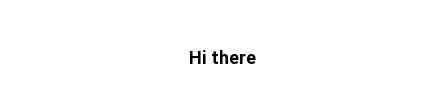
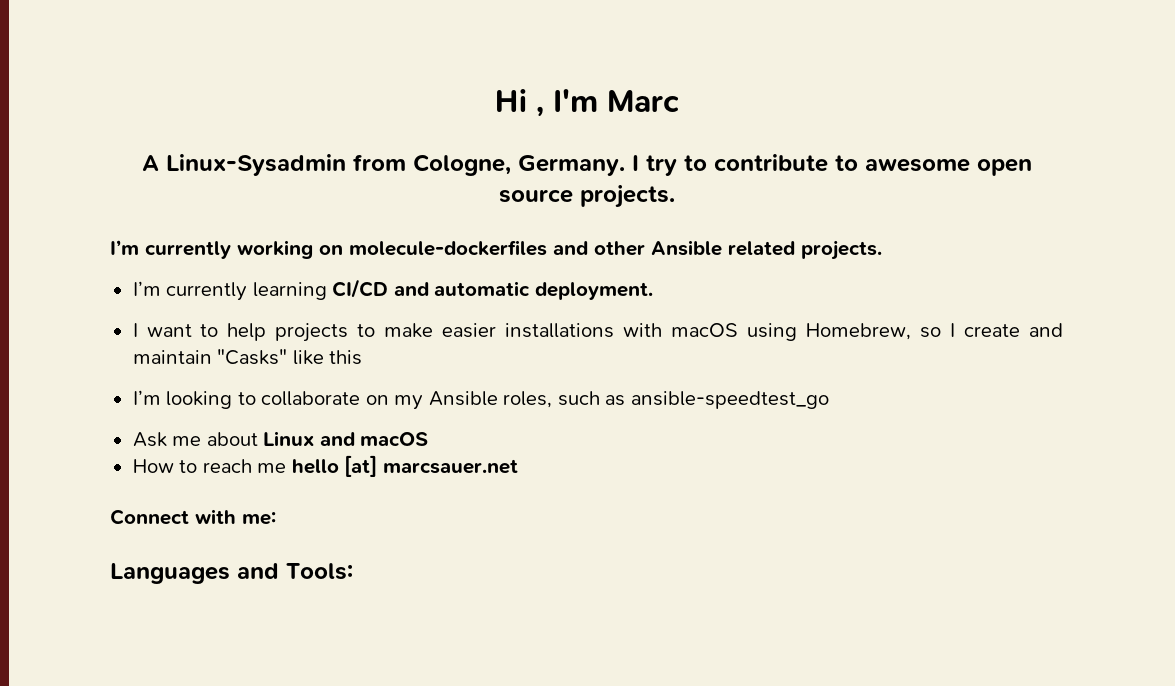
- Hi there
+ Hi , I'm Marc
+ A Linux-Sysadmin from Cologne, Germany. I try to contribute to awesome open source projects.
+ I’m currently working on molecule-dockerfiles and other Ansible related projects.
+ I’m currently learning CI/CD and automatic deployment.
+ I want to help projects to make easier installations with macOS using Homebrew, so I create and maintain "Casks" like this
+ I’m looking to collaborate on my Ansible roles, such as ansible-speedtest_go
+ Ask me about Linux and macOS
+ How to reach me hello [at] marcsauer.net
+ Connect with me:
+ Languages and Tools:

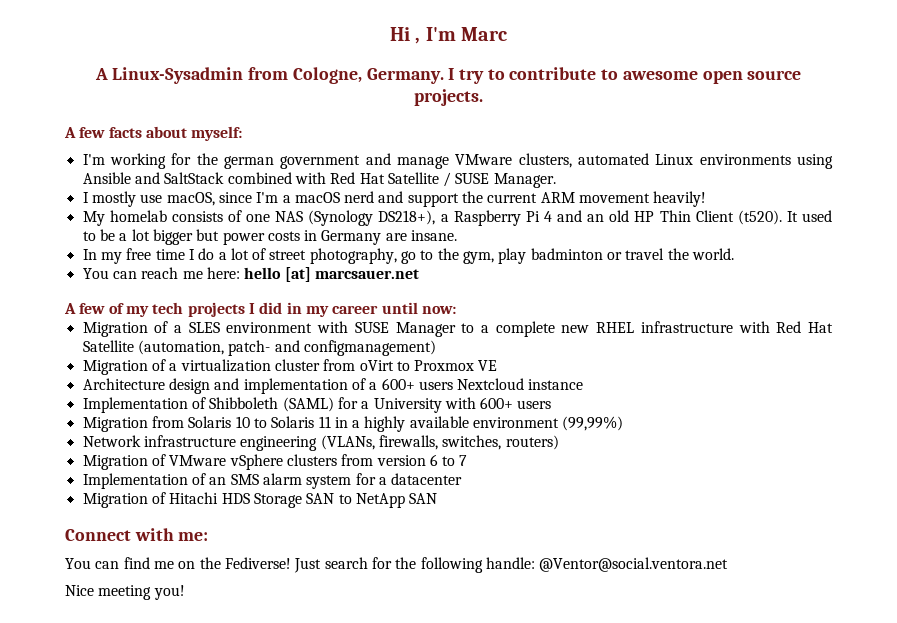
- I’m currently working on molecule-dockerfiles and other Ansible related projects.
- I’m currently learning CI/CD and automatic deployment.
- I want to help projects to make easier installations with macOS using Homebrew, so I create and maintain "Casks" like this
- I’m looking to collaborate on my Ansible roles, such as ansible-speedtest_go
- Ask me about Linux and macOS
- How to reach me hello [at] marcsauer.net
+ A few facts about myself:
+ I'm working for the german government and manage VMware clusters, automated Linux environments using Ansible and SaltStack combined with Red Hat Satellite / SUSE Manager.
+ I mostly use macOS, since I'm a macOS nerd and support the current ARM movement heavily!
+ My homelab consists of one NAS (Synology DS218+), a Raspberry Pi 4 and an old HP Thin Client (t520). It used to be a lot bigger but power costs in Germany are insane.
+ In my free time I do a lot of street photography, go to the gym, play badminton or travel the world.
+ You can reach me here: hello [at] marcsauer.net
+ A few of my tech projects I did in my career until now:
+ Migration of a SLES environment with SUSE Manager to a complete new RHEL infrastructure with Red Hat Satellite (automation, patch- and configmanagement)
+ Migration of a virtualization cluster from oVirt to Proxmox VE
+ Architecture design and implementation of a 600+ users Nextcloud instance
+ Implementation of Shibboleth (SAML) for a University with 600+ users
+ Migration from Solaris 10 to Solaris 11 in a highly available environment (99,99%)
+ Network infrastructure engineering (VLANs, firewalls, switches, routers)
+ Migration of VMware vSphere clusters from version 6 to 7
+ Implementation of an SMS alarm system for a datacenter
+ Migration of Hitachi HDS Storage SAN to NetApp SAN
  Connect with me:
- Languages and Tools:
+ You can find me on the Fediverse! Just search for the following handle: @Ventor@social.ventora.net
+ Nice meeting you!

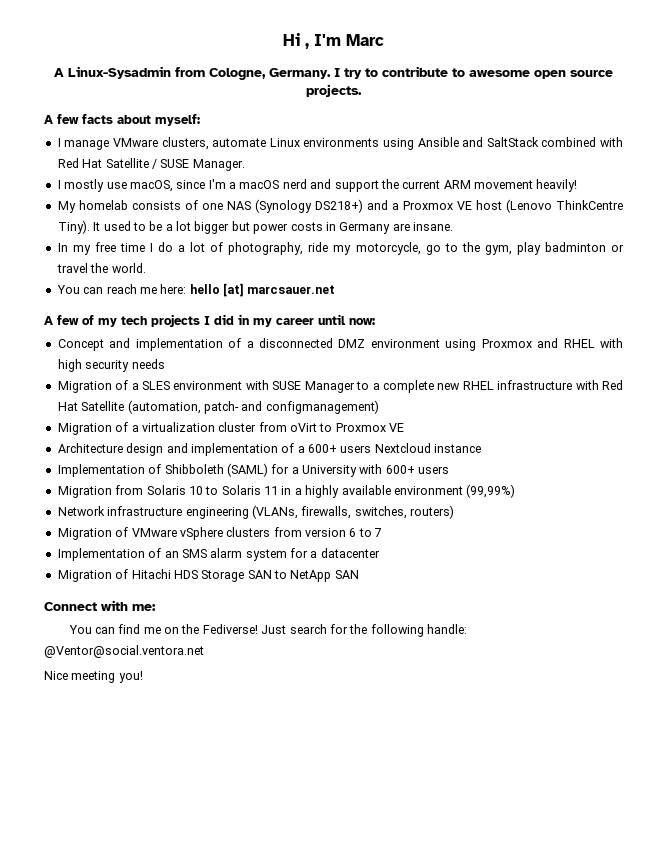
- I'm working for the german government and manage VMware clusters, automated Linux environments using Ansible and SaltStack combined with Red Hat Satellite / SUSE Manager.
+ I manage VMware clusters, automate Linux environments using Ansible and SaltStack combined with Red Hat Satellite / SUSE Manager.
- My homelab consists of one NAS (Synology DS218+), a Raspberry Pi 4 and an old HP Thin Client (t520).
+ My homelab consists of one NAS (Synology DS218+) and a Proxmox VE host (Lenovo ThinkCentre Tiny).
- In my free time I do a lot of street photography, go to the gym, play badminton or travel the world.
+ In my free time I do a lot of photography, ride my motorcycle, go to the gym, play badminton or travel the world.
+ Concept and implementation of a disconnected DMZ environment using Proxmox and RHEL with high security needs

